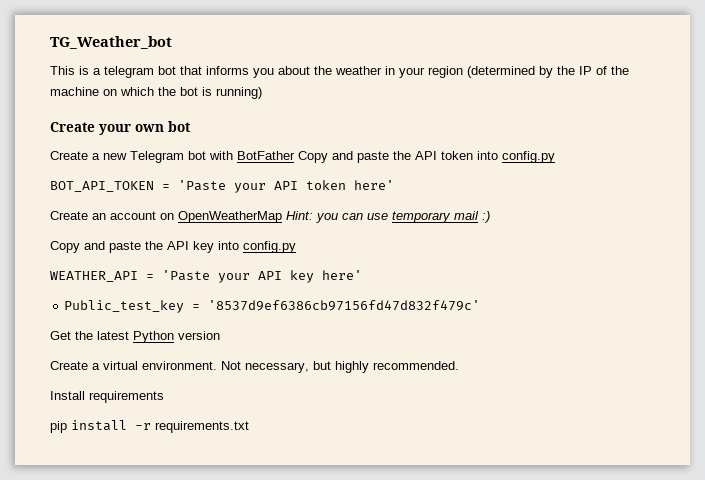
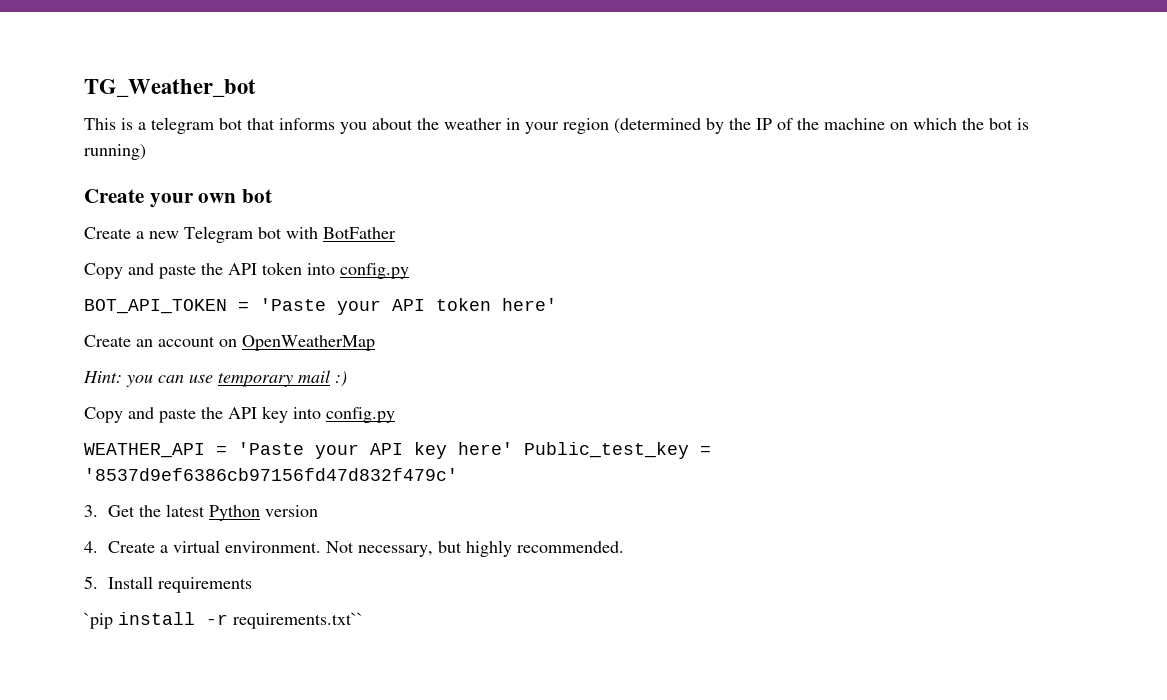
- Create a new Telegram bot with BotFather Copy and paste the API token into config.py
+ Create a new Telegram bot with BotFather
+ Copy and paste the API token into config.py
- Create an account on OpenWeatherMap Hint: you can use temporary mail :)
+ Create an account on OpenWeatherMap
+ Hint: you can use temporary mail :)
- WEATHER_API = 'Paste your API key here'
- Public_test_key = '8537d9ef6386cb97156fd47d832f479c'
+ WEATHER_API = 'Paste your API key here' Public_test_key = '8537d9ef6386cb97156fd47d832f479c'
- Get the latest Python version
+ 3. Get the latest Python version
- Create a virtual environment.
+ 4. Create a virtual environment.
- Install requirements
+ 5. Install requirements
- pip install -r requirements.txt
+ `pip install -r requirements.txt``

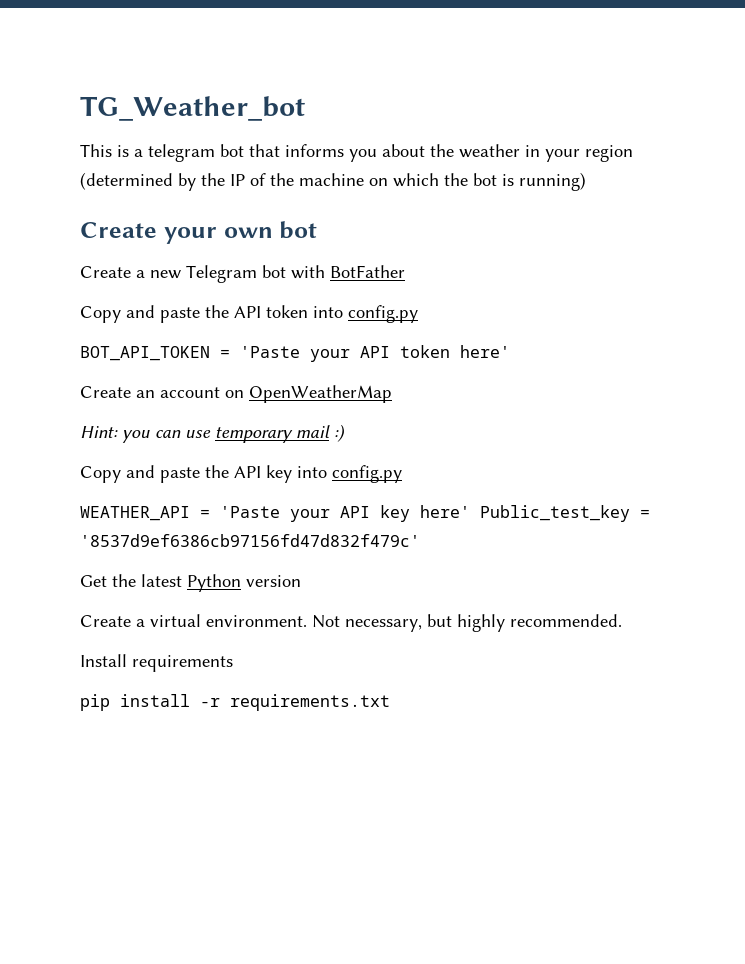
- 3. Get the latest Python version
+ Get the latest Python version
- 4. Create a virtual environment.
+ Create a virtual environment.
- 5. Install requirements
+ Install requirements
- `pip install -r requirements.txt``
+ pip install -r requirements.txt

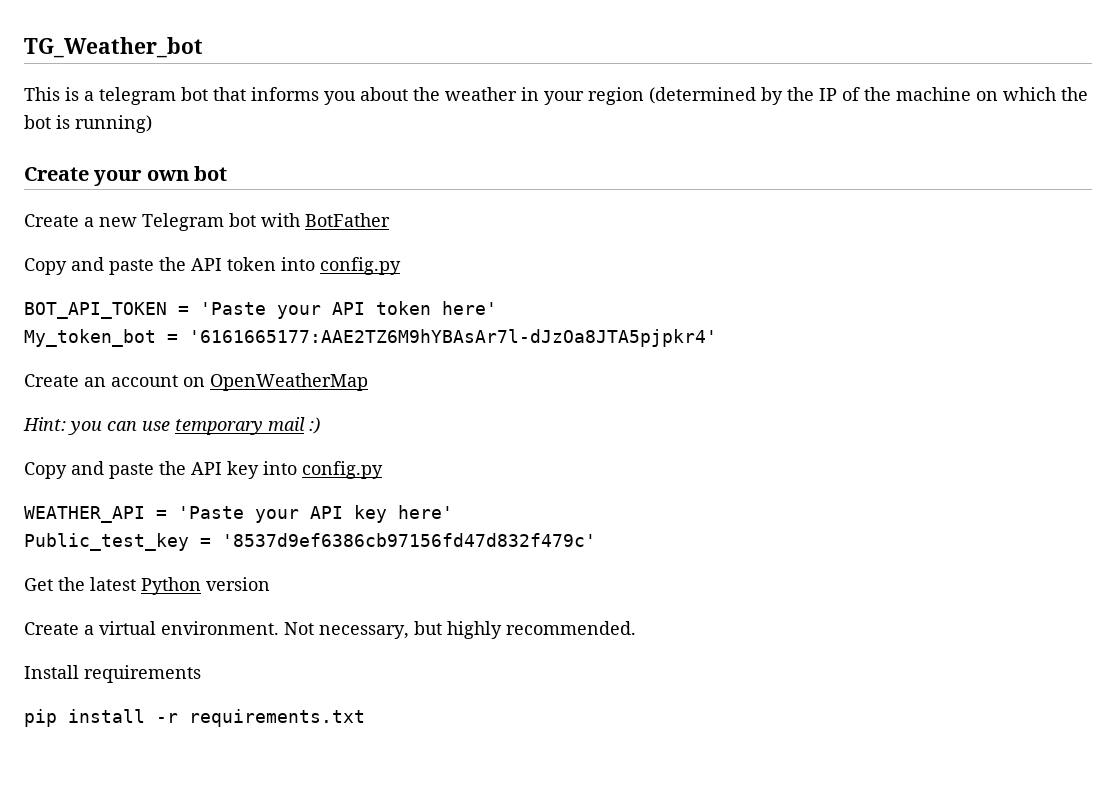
+ My_token_bot = '6161665177:AAE2TZ6M9hYBAsAr7l-dJzOa8JTA5pjpkr4'
- WEATHER_API = 'Paste your API key here' Public_test_key = '8537d9ef6386cb97156fd47d832f479c'
+ WEATHER_API = 'Paste your API key here'
+ Public_test_key = '8537d9ef6386cb97156fd47d832f479c'

